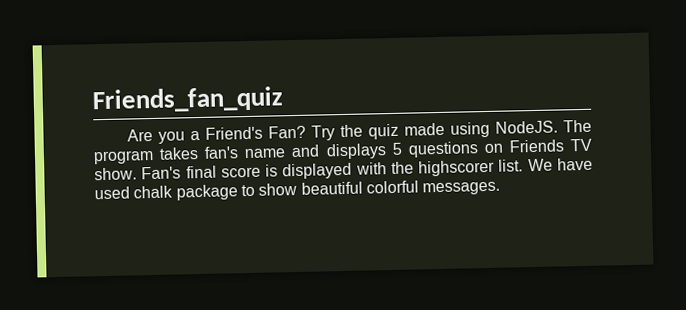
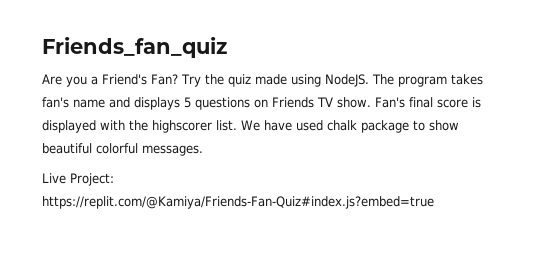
+ Live Project: https://replit.com/@Kamiya/Friends-Fan-Quiz#index.js?embed=true

